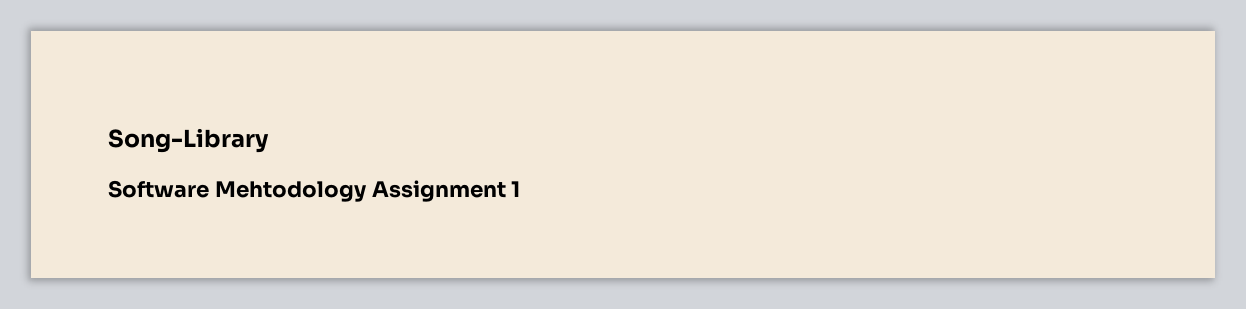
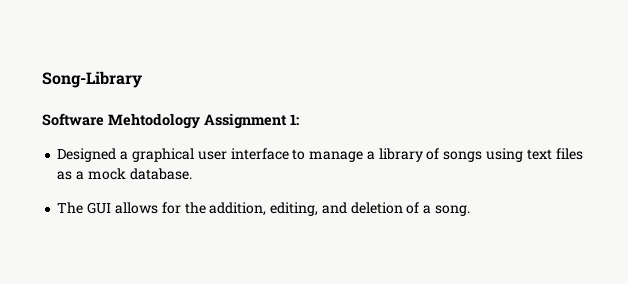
- Software Mehtodology Assignment 1
+ Software Mehtodology Assignment 1:
+ Designed a graphical user interface to manage a library of songs using text files as a mock database.
+ The GUI allows for the addition, editing, and deletion of a song.

